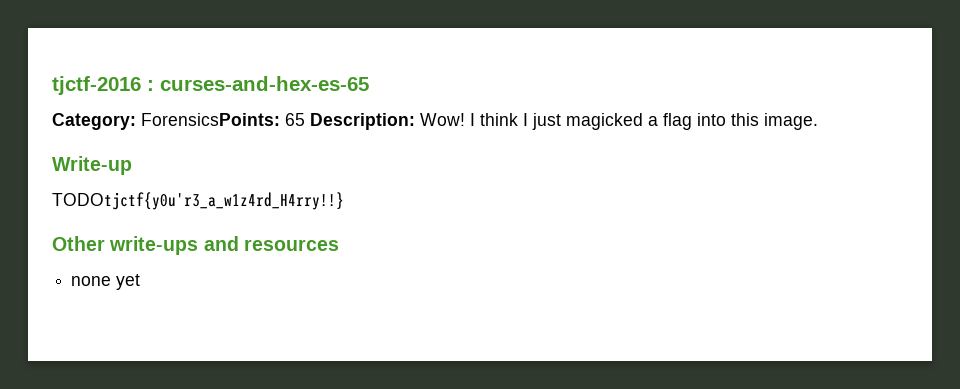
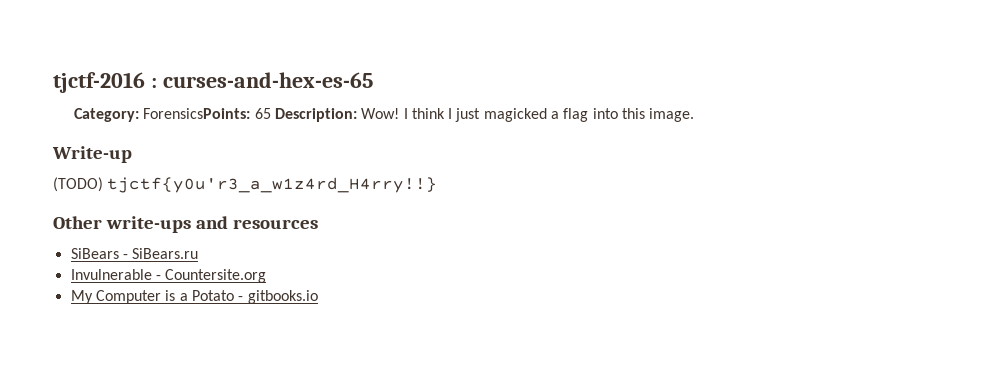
- TODOtjctf{y0u'r3_a_w1z4rd_H4rry!!}
+ (TODO) tjctf{y0u'r3_a_w1z4rd_H4rry!!}
- none yet
+ SiBears - SiBears.ru
+ Invulnerable - Countersite.org
+ My Computer is a Potato - gitbooks.io

